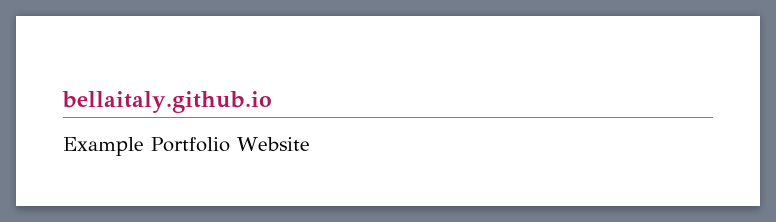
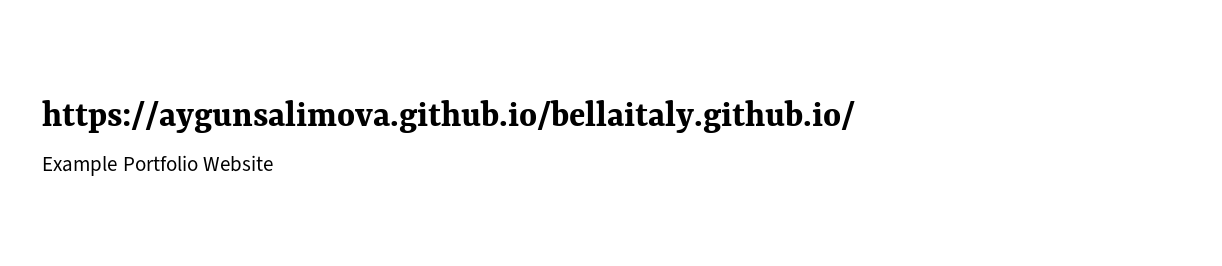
- bellaitaly.github.io
+ https://aygunsalimova.github.io/bellaitaly.github.io/

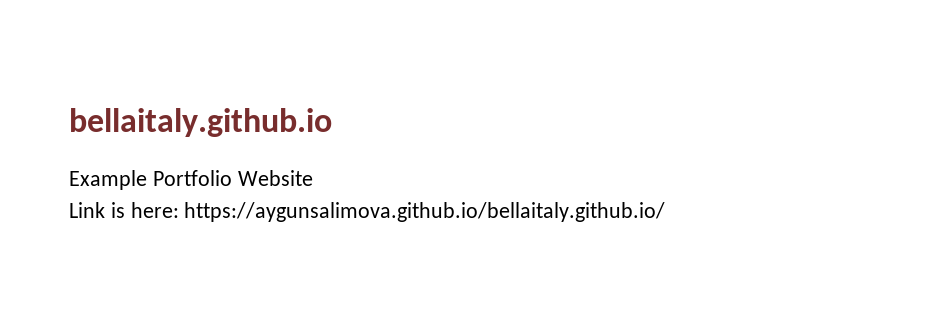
- https://aygunsalimova.github.io/bellaitaly.github.io/
+ bellaitaly.github.io
+ Link is here: https://aygunsalimova.github.io/bellaitaly.github.io/

